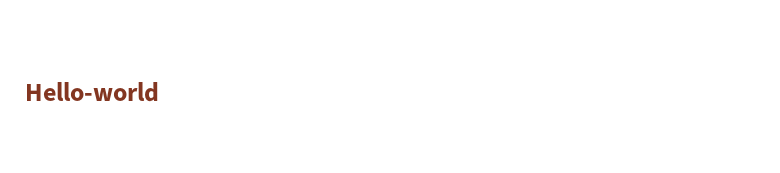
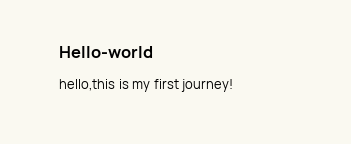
+ hello,this is my first journey!

